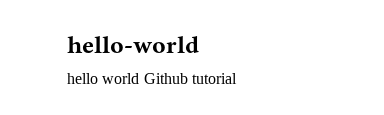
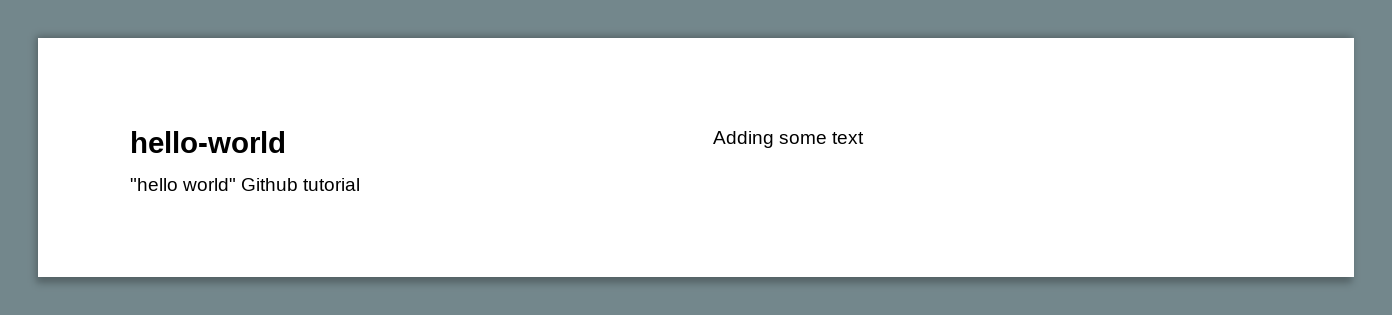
- hello world Github tutorial
+ "hello world" Github tutorial
+ Adding some text

